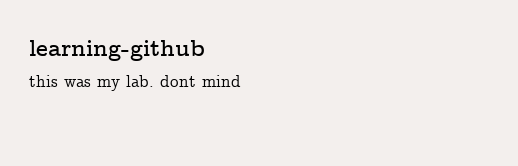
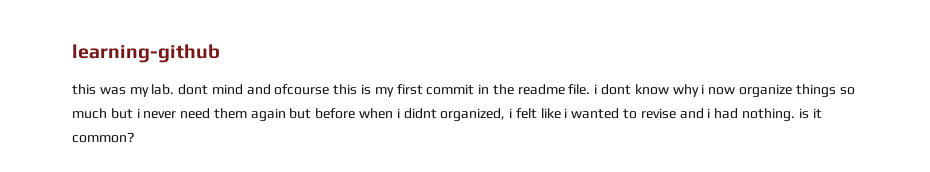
- this was my lab. dont mind
+ this was my lab. dont mind and ofcourse this is my first commit in the readme file. i dont know why i now organize things so much but i never need them again but before when i didnt organized, i felt like i wanted to revise and i had nothing. is it common?

